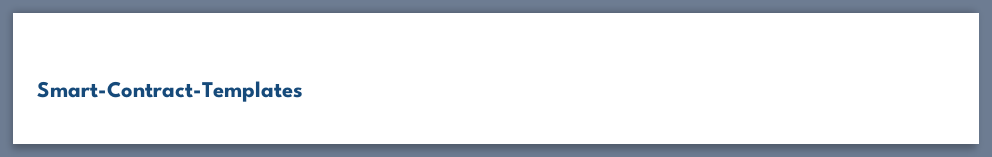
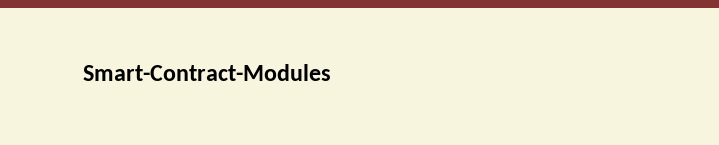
- Smart-Contract-Templates
+ Smart-Contract-Modules

